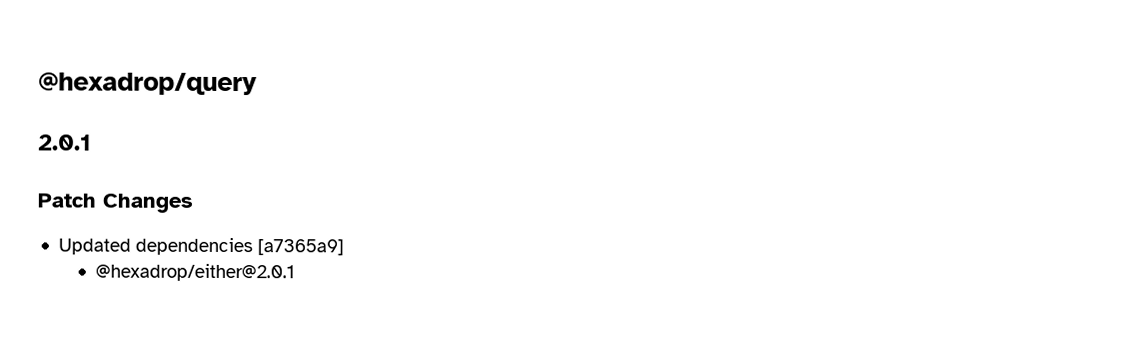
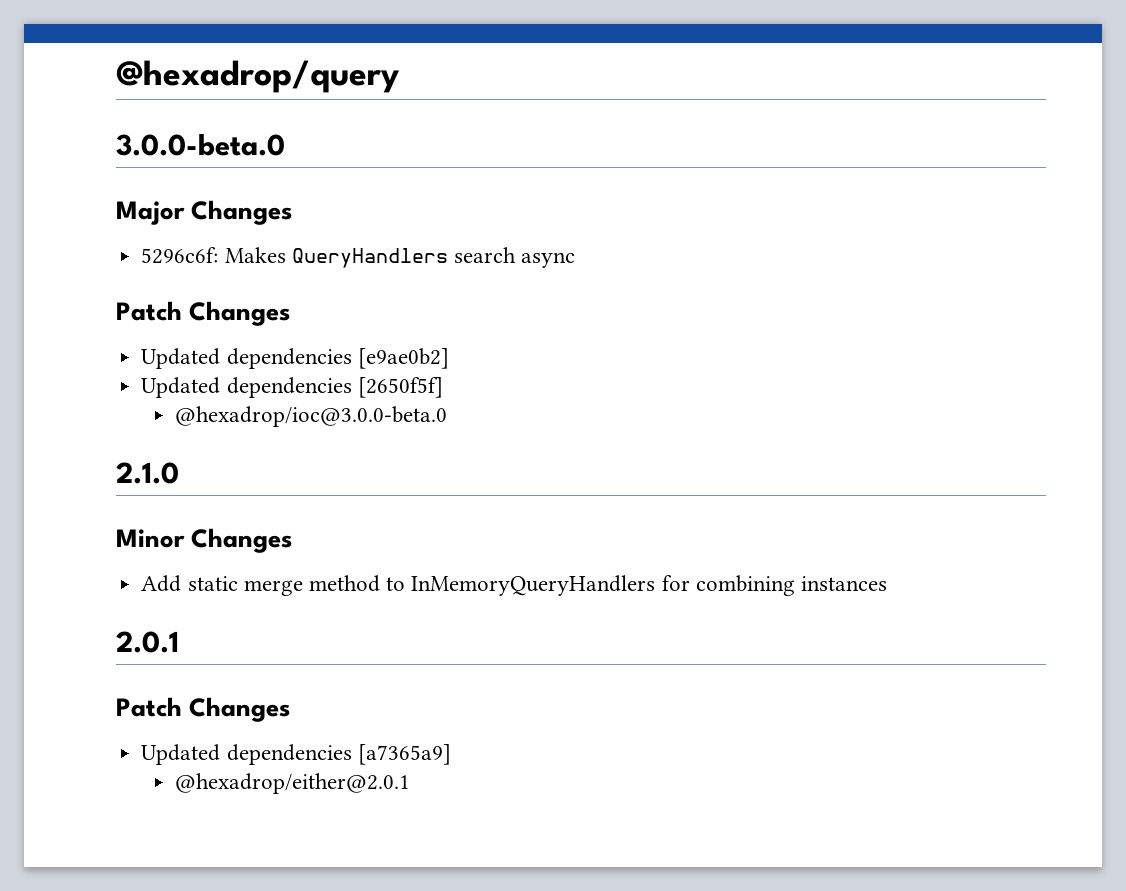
+ 3.0.0-beta.0
+ Major Changes
+ 5296c6f: Makes QueryHandlers search async
+ Patch Changes
+ Updated dependencies [e9ae0b2]
+ Updated dependencies [2650f5f]
+ @hexadrop/ioc@3.0.0-beta.0
+ 2.1.0
+ Minor Changes
+ Add static merge method to InMemoryQueryHandlers for combining instances

